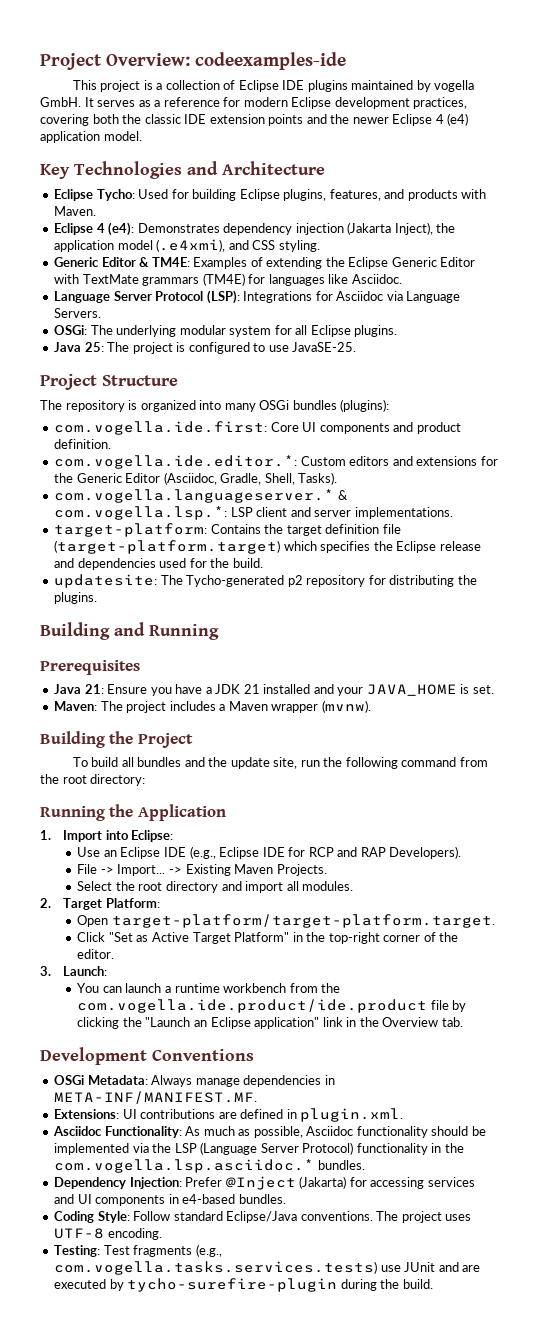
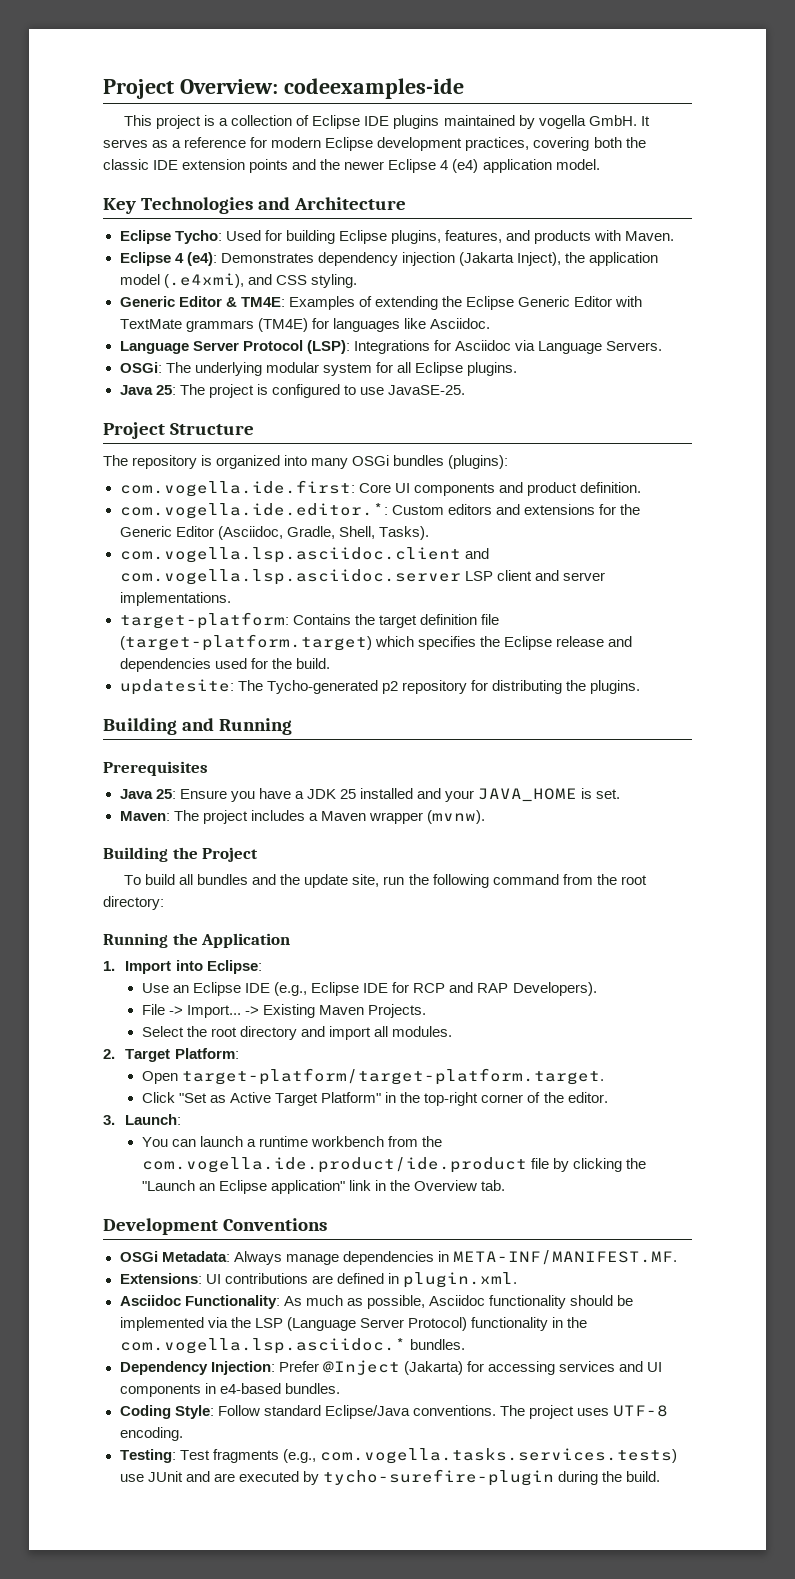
- com.vogella.languageserver.* & com.vogella.lsp.*: LSP client and server implementations.
+ com.vogella.lsp.asciidoc.client and com.vogella.lsp.asciidoc.server LSP client and server implementations.
- Java 21: Ensure you have a JDK 21 installed and your JAVA_HOME is set.
+ Java 25: Ensure you have a JDK 25 installed and your JAVA_HOME is set.

